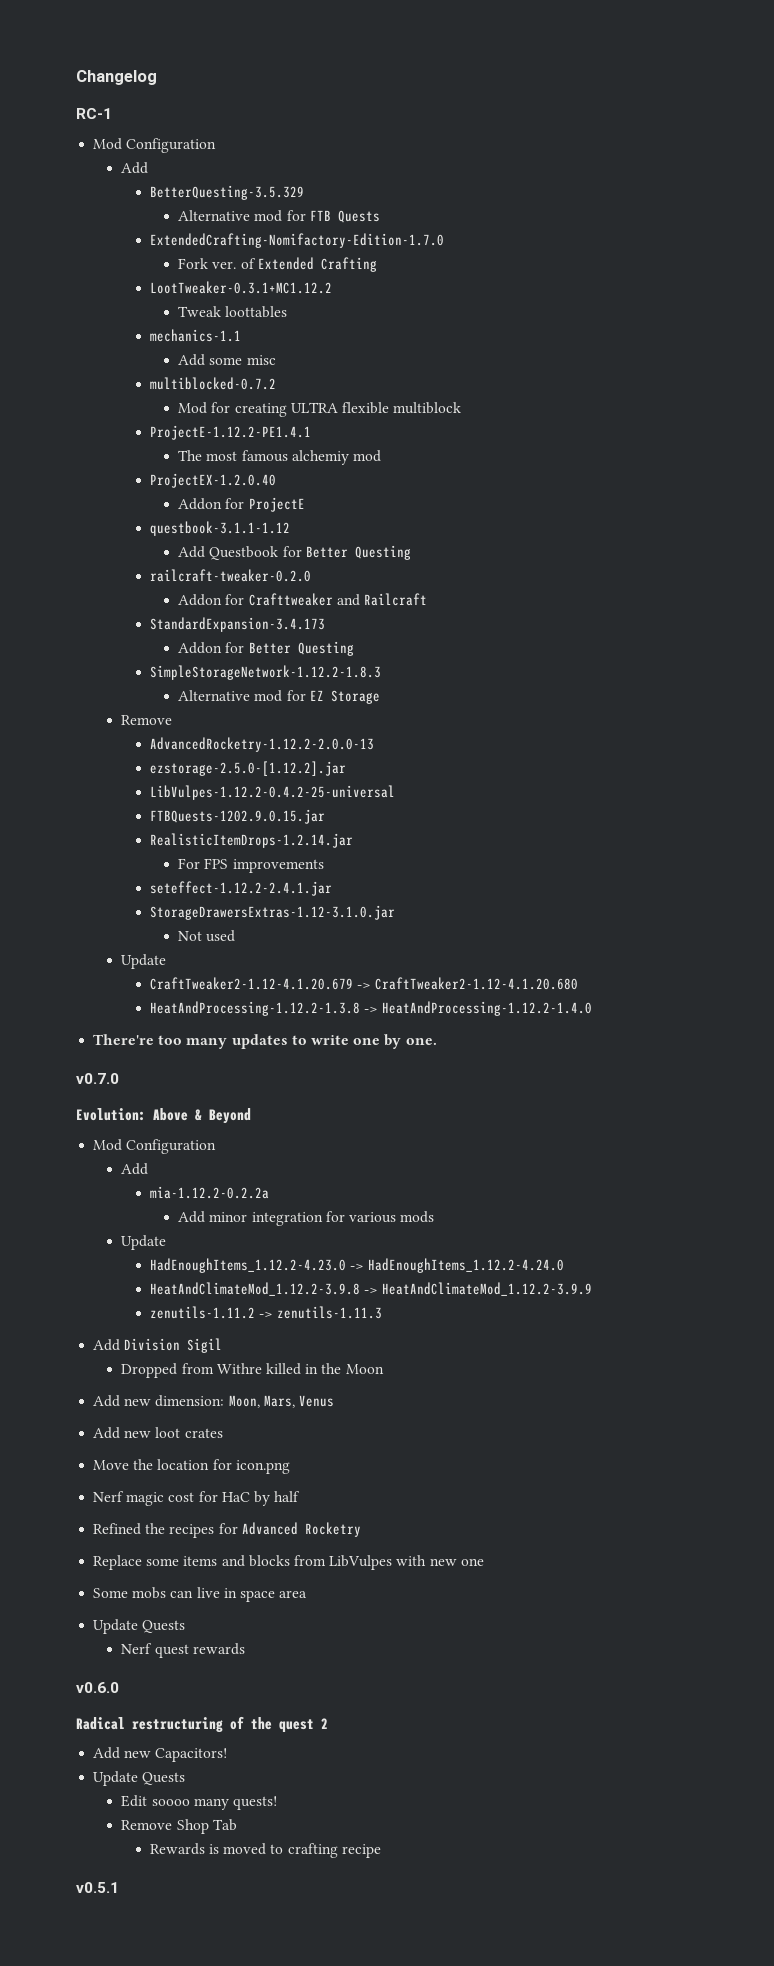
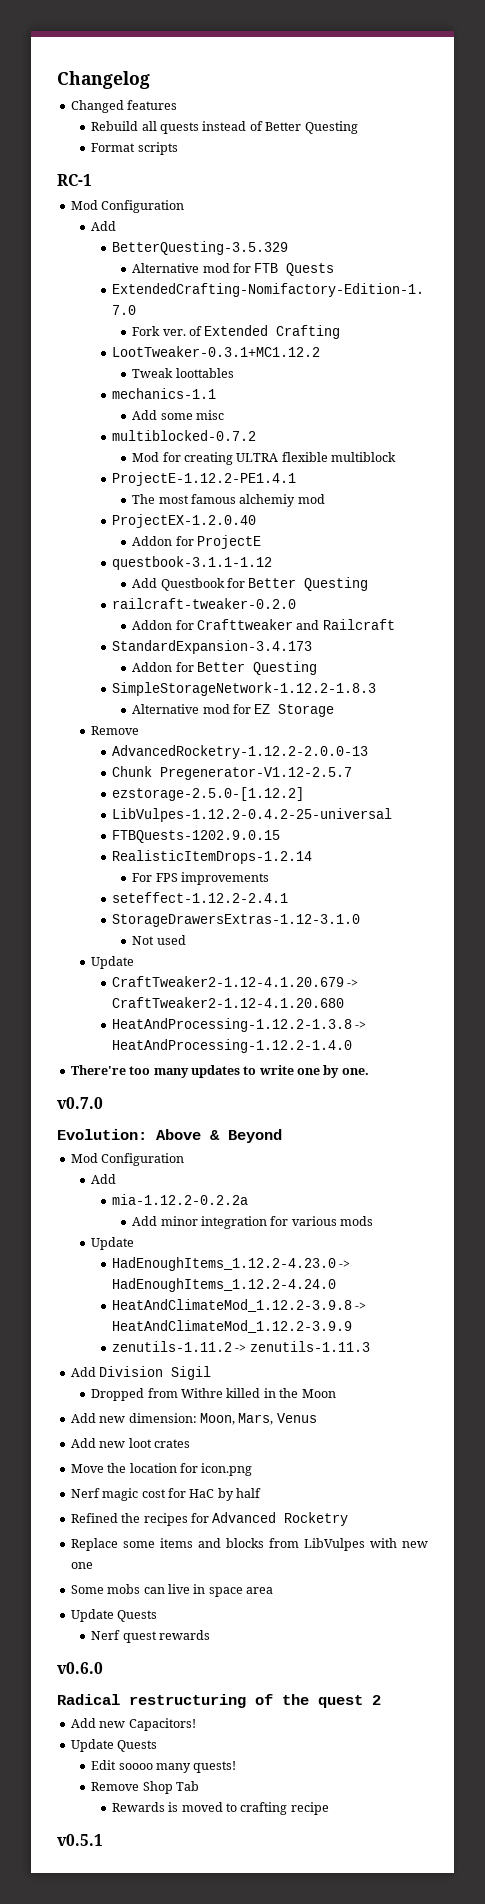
+ Changed features
+ Rebuild all quests instead of Better Questing
+ Format scripts
- ezstorage-2.5.0-[1.12.2].jar
+ Chunk Pregenerator-V1.12-2.5.7
+ ezstorage-2.5.0-[1.12.2]
- FTBQuests-1202.9.0.15.jar
- RealisticItemDrops-1.2.14.jar
+ FTBQuests-1202.9.0.15
+ RealisticItemDrops-1.2.14
- seteffect-1.12.2-2.4.1.jar
- StorageDrawersExtras-1.12-3.1.0.jar
+ seteffect-1.12.2-2.4.1
+ StorageDrawersExtras-1.12-3.1.0

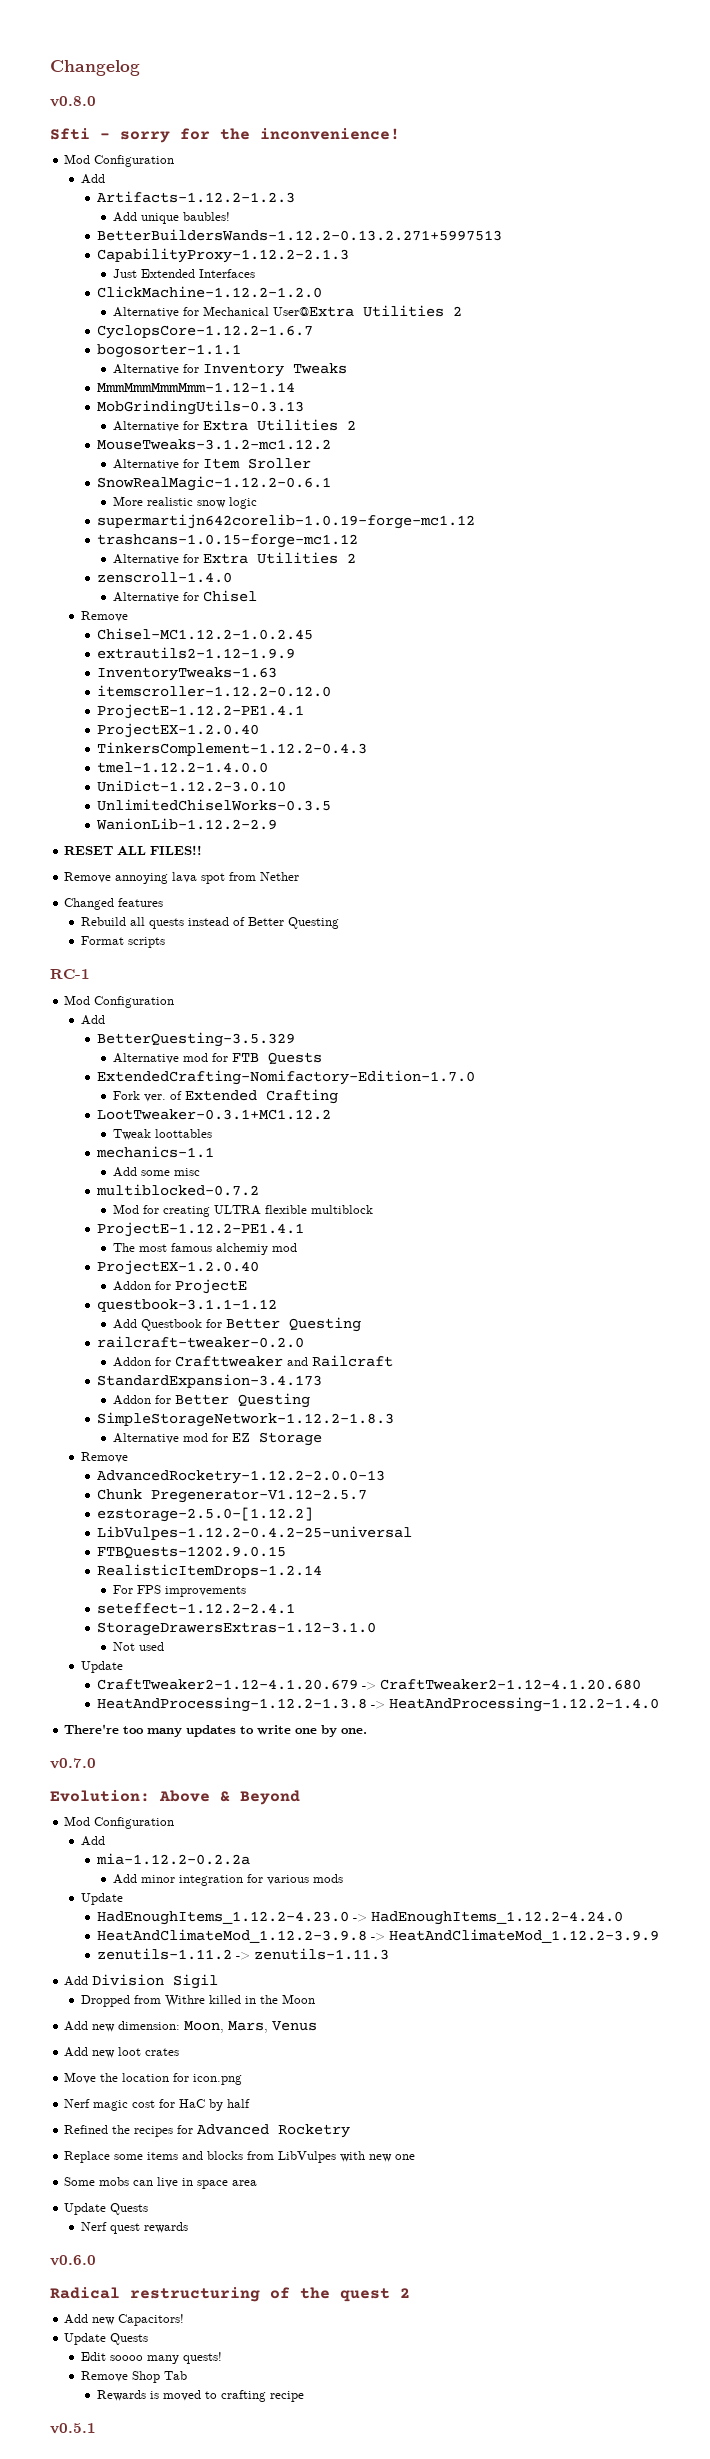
+ v0.8.0
+ Sfti - sorry for the inconvenience!
+ Mod Configuration
+ Add
+ Artifacts-1.12.2-1.2.3
+ Add unique baubles!
+ BetterBuildersWands-1.12.2-0.13.2.271+5997513
+ CapabilityProxy-1.12.2-2.1.3
+ Just Extended Interfaces
+ ClickMachine-1.12.2-1.2.0
+ Alternative for Mechanical User@Extra Utilities 2
+ CyclopsCore-1.12.2-1.6.7
+ bogosorter-1.1.1
+ Alternative for Inventory Tweaks
+ MmmMmmMmmMmm-1.12-1.14
+ MobGrindingUtils-0.3.13
+ Alternative for Extra Utilities 2
+ MouseTweaks-3.1.2-mc1.12.2
+ Alternative for Item Sroller
+ SnowRealMagic-1.12.2-0.6.1
+ More realistic snow logic
+ supermartijn642corelib-1.0.19-forge-mc1.12
+ trashcans-1.0.15-forge-mc1.12
+ Alternative for Extra Utilities 2
+ zenscroll-1.4.0
+ Alternative for Chisel
+ Remove
+ Chisel-MC1.12.2-1.0.2.45
+ extrautils2-1.12-1.9.9
+ InventoryTweaks-1.63
+ itemscroller-1.12.2-0.12.0
+ ProjectE-1.12.2-PE1.4.1
+ ProjectEX-1.2.0.40
+ TinkersComplement-1.12.2-0.4.3
+ tmel-1.12.2-1.4.0.0
+ UniDict-1.12.2-3.0.10
+ UnlimitedChiselWorks-0.3.5
+ WanionLib-1.12.2-2.9
+ RESET ALL FILES!!
+ Remove annoying lava spot from Nether

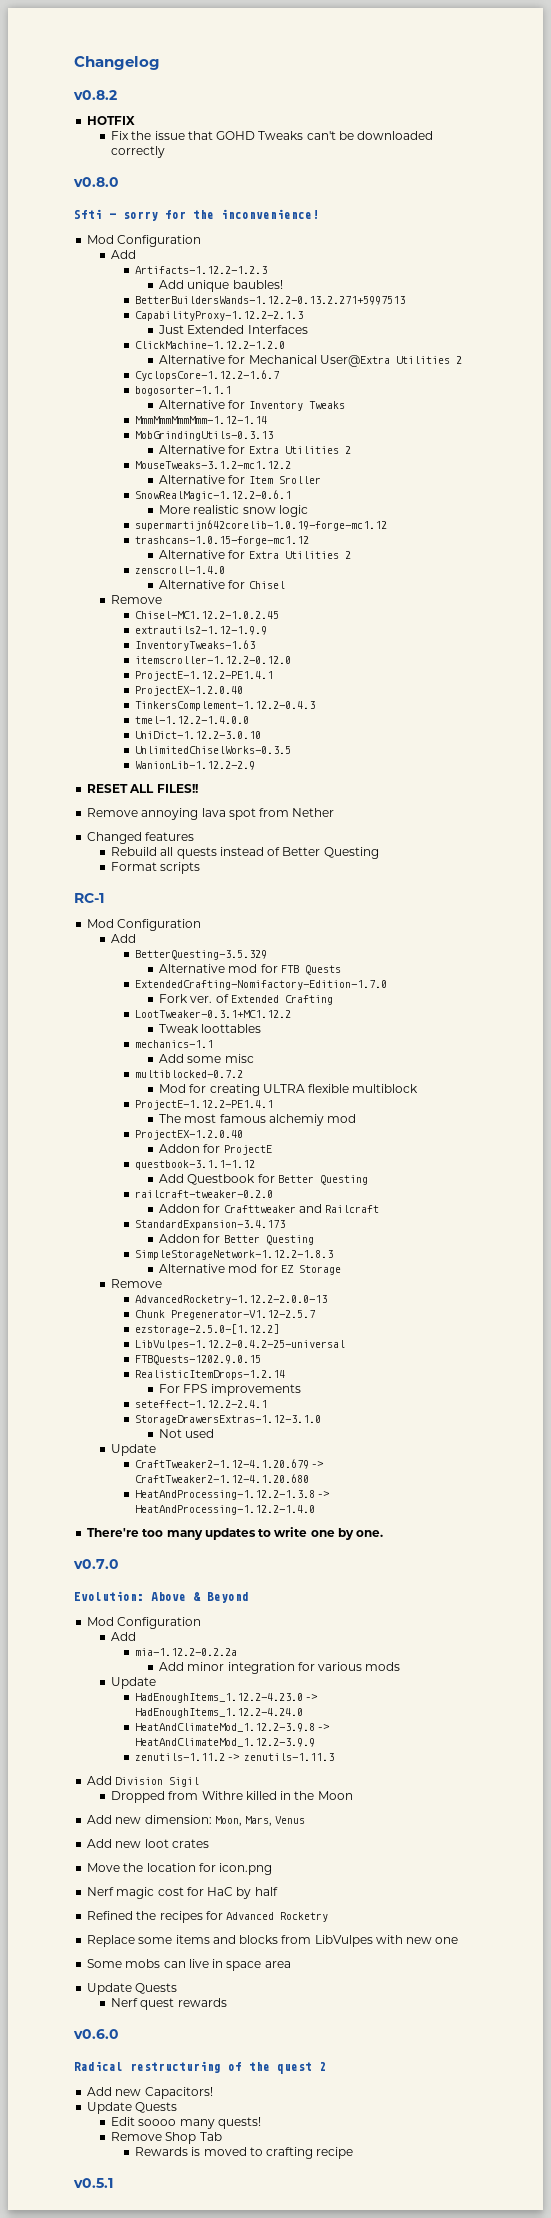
+ v0.8.2
+ HOTFIX
+ Fix the issue that GOHD Tweaks can't be downloaded correctly

